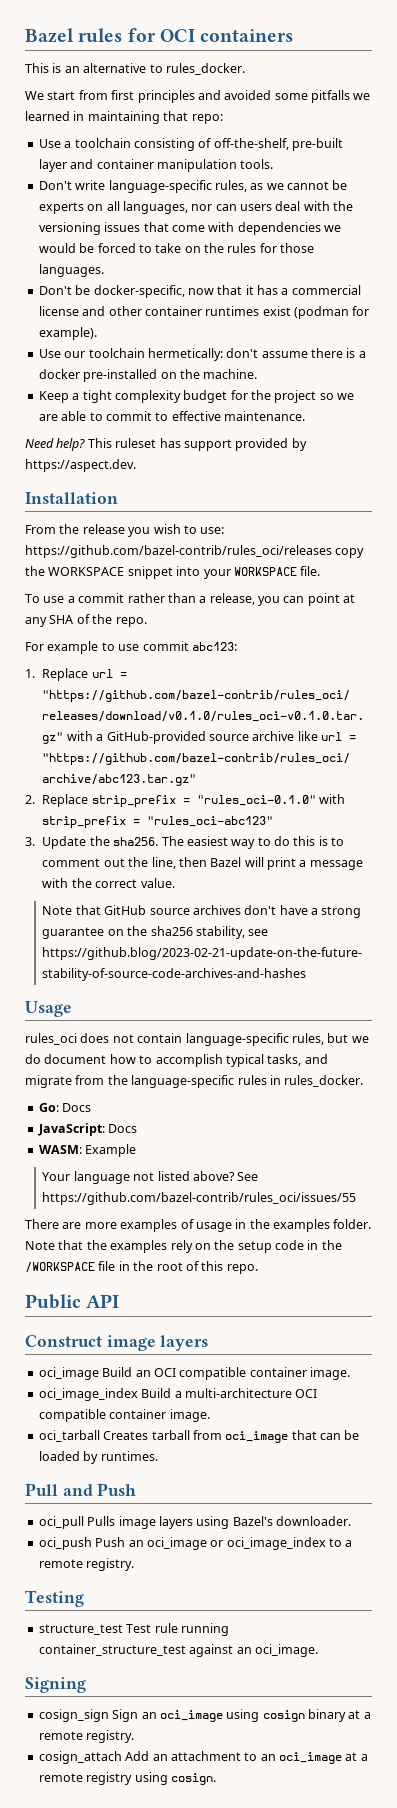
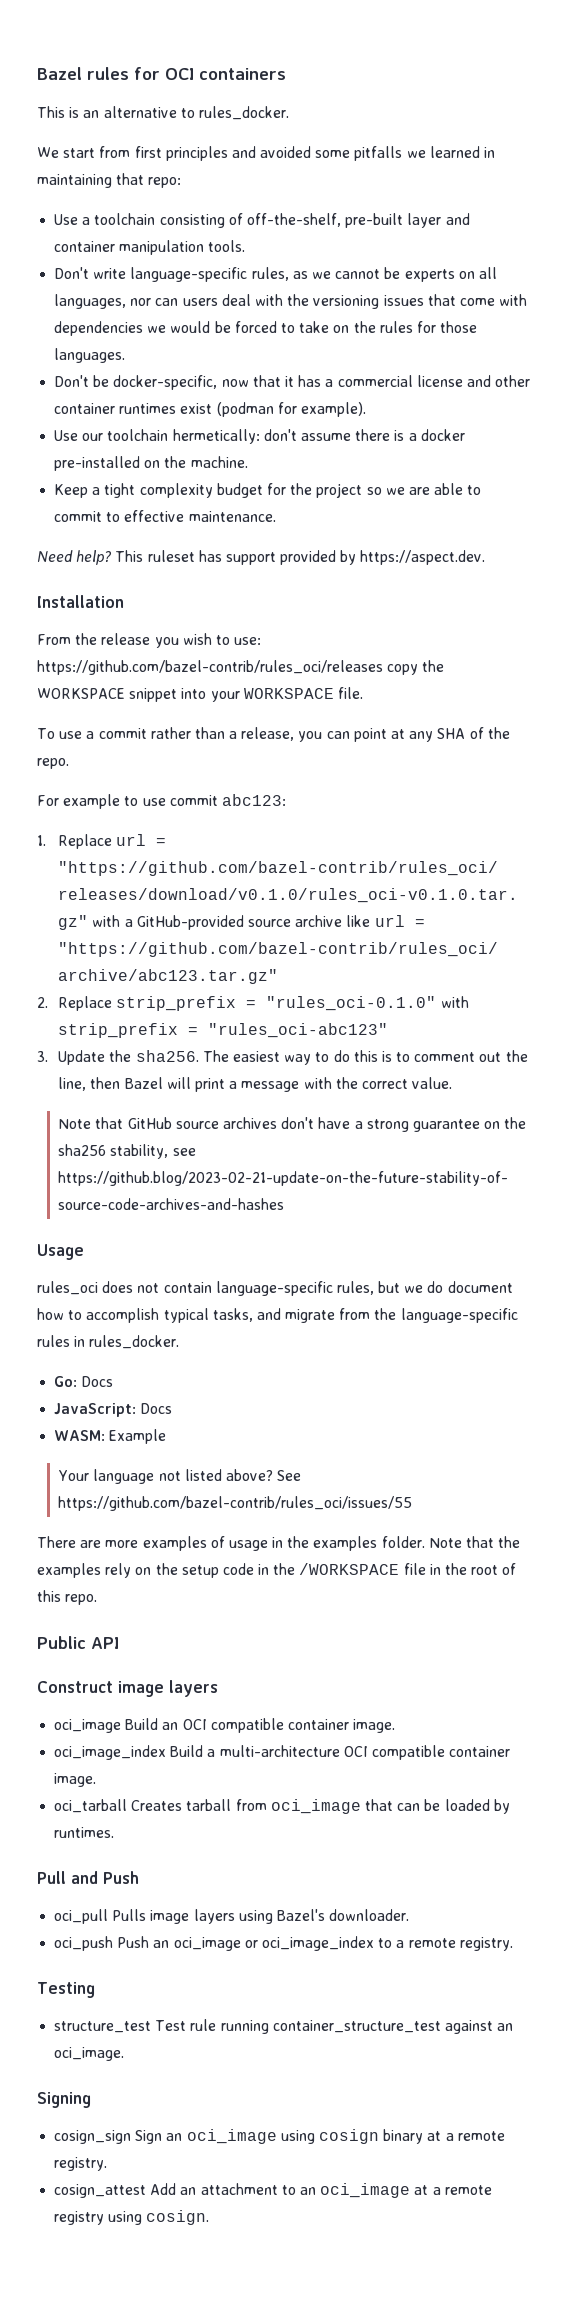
- cosign_attach Add an attachment to an oci_image at a remote registry using cosign.
+ cosign_attest Add an attachment to an oci_image at a remote registry using cosign.

